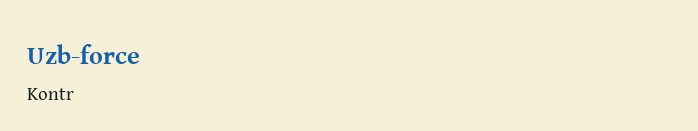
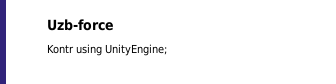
- Kontr
+ Kontr using UnityEngine;

